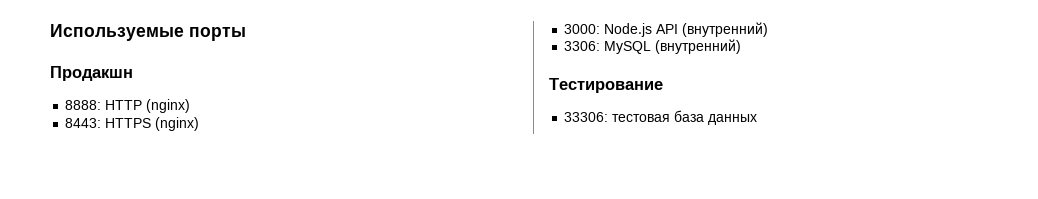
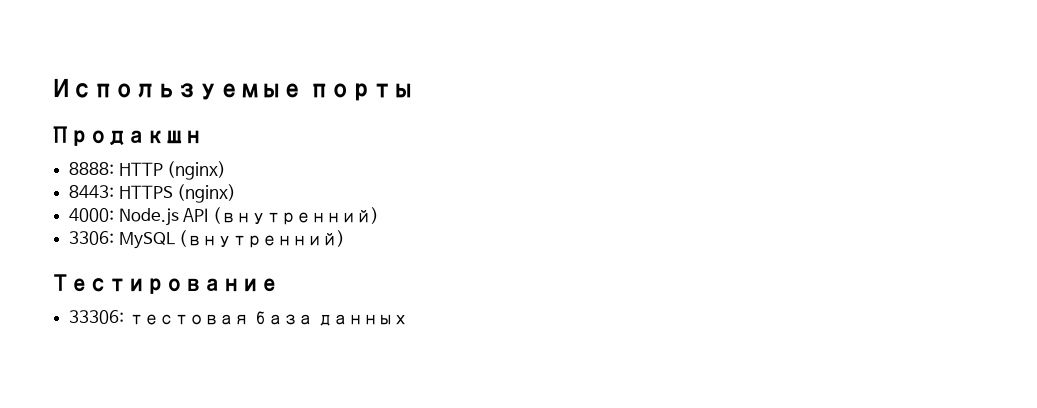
- 3000: Node.js API (внутренний)
+ 4000: Node.js API (внутренний)

